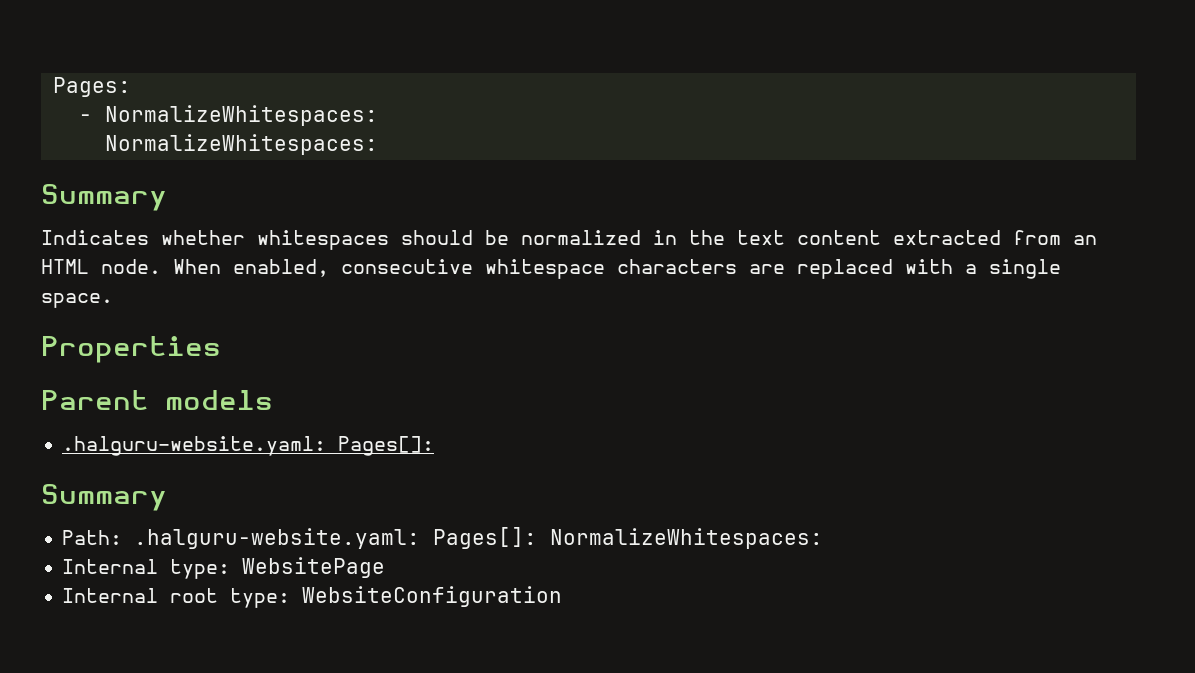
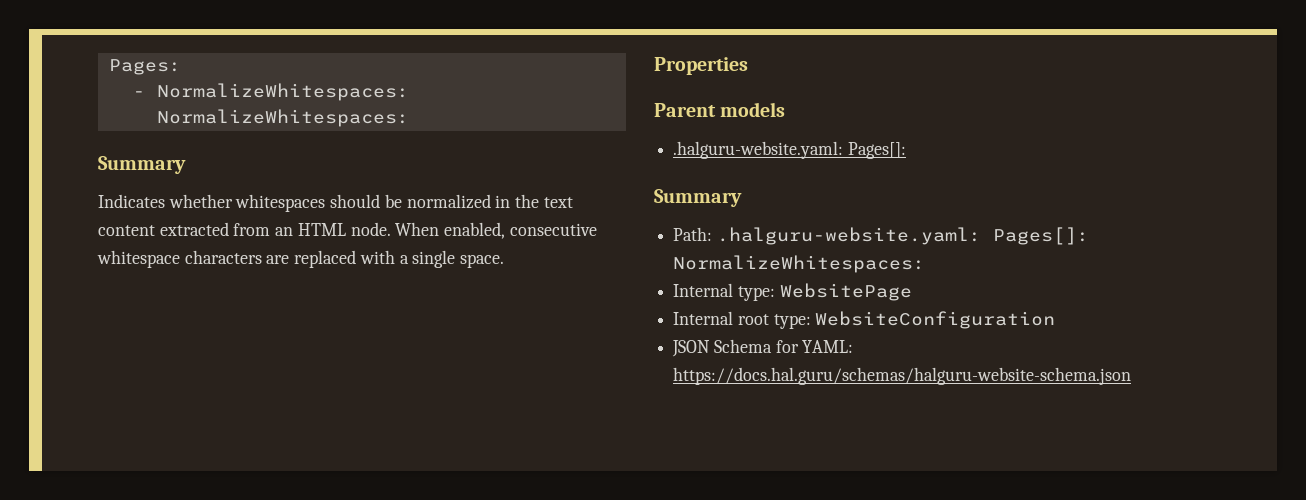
+ JSON Schema for YAML: https://docs.hal.guru/schemas/halguru-website-schema.json

